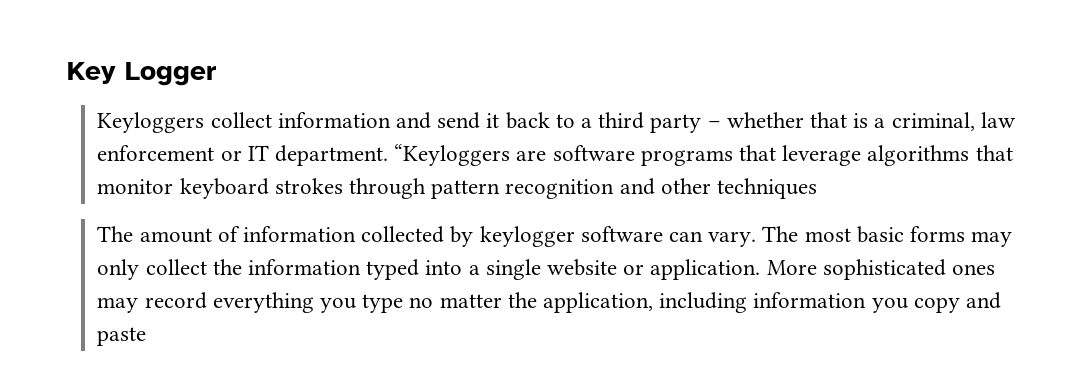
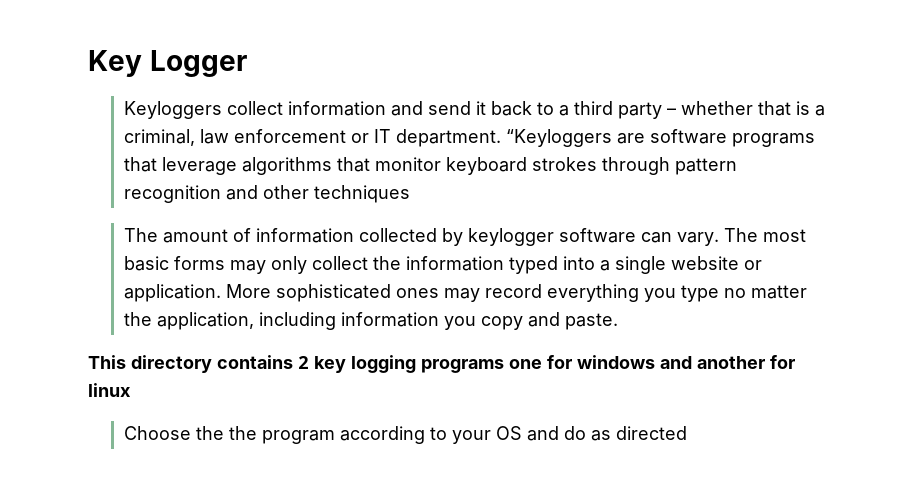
- More sophisticated ones may record everything you type no matter the application, including information you copy and paste
+ More sophisticated ones may record everything you type no matter the application, including information you copy and paste.
+ This directory contains 2 key logging programs one for windows and another for linux
+ Choose the the program according to your OS and do as directed

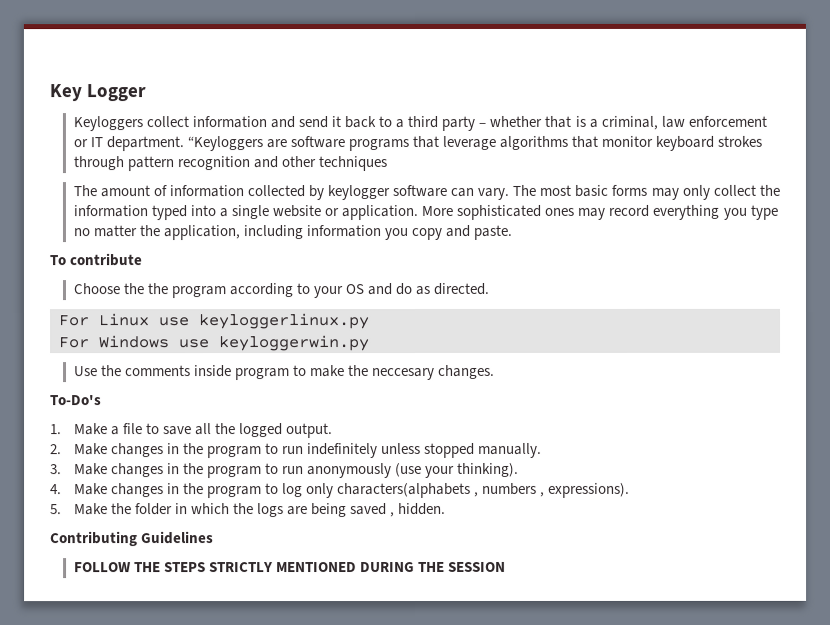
- This directory contains 2 key logging programs one for windows and another for linux
+ To contribute
- Choose the the program according to your OS and do as directed
+ Choose the the program according to your OS and do as directed.
+ For Linux use keyloggerlinux.py
+ For Windows use keyloggerwin.py
+ Use the comments inside program to make the neccesary changes.
+ To-Do's
+ 1. Make a file to save all the logged output.
+ 2. Make changes in the program to run indefinitely unless stopped manually.
+ 3. Make changes in the program to run anonymously (use your thinking).
+ 4. Make changes in the program to log only characters(alphabets , numbers , expressions).
+ 5. Make the folder in which the logs are being saved , hidden.
+ Contributing Guidelines
+ FOLLOW THE STEPS STRICTLY MENTIONED DURING THE SESSION

